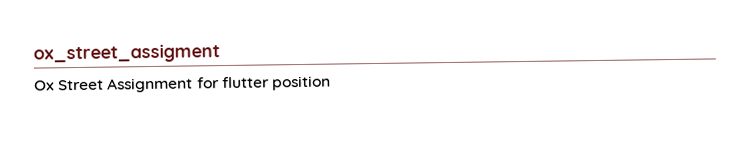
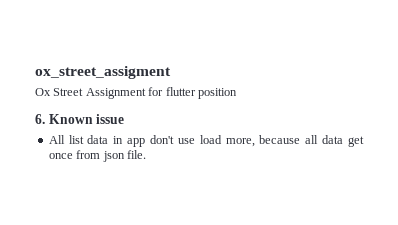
+ 6. Known issue
+ All list data in app don't use load more, because all data get once from json file.

